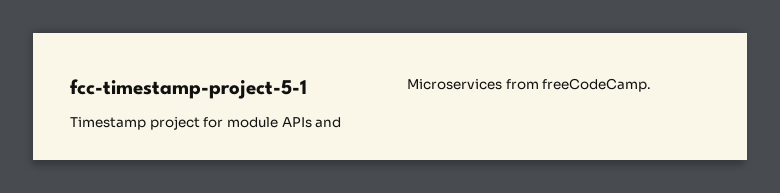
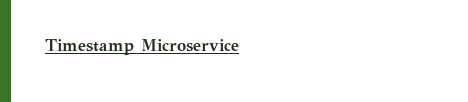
- fcc-timestamp-project-5-1
- Timestamp project for module APIs and Microservices from freeCodeCamp.
+ Timestamp Microservice

